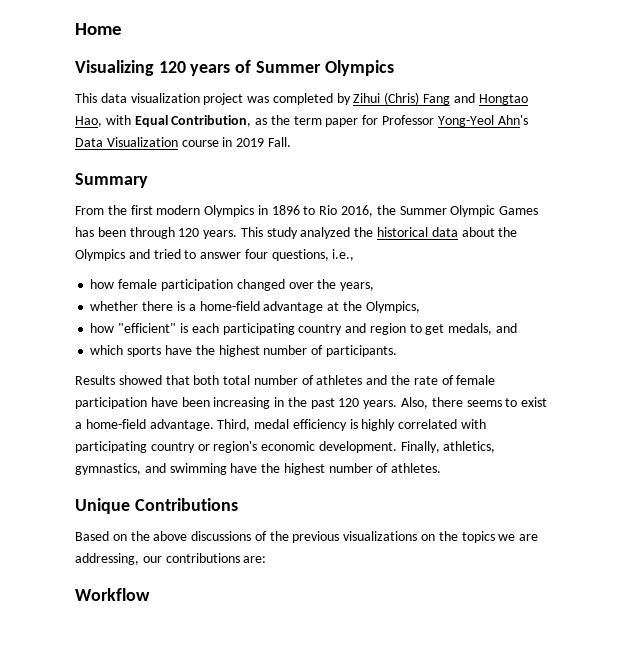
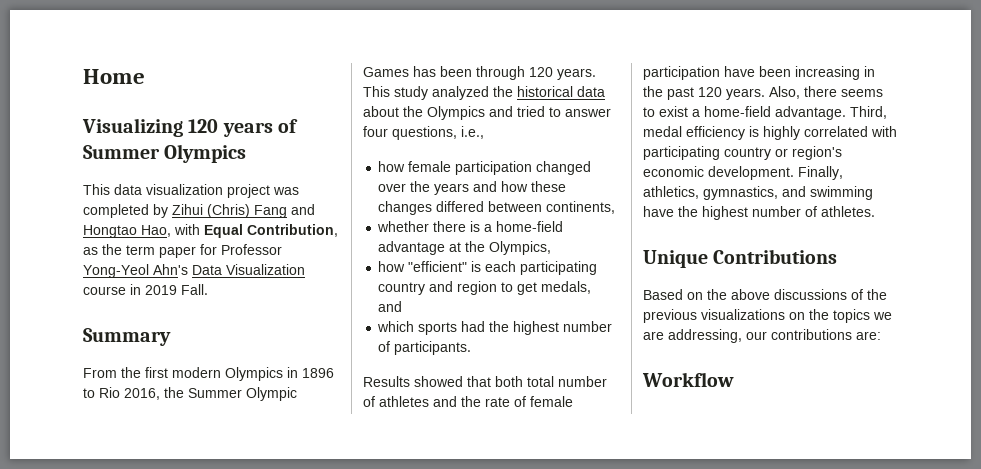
- how female participation changed over the years,
+ how female participation changed over the years and how these changes differed between continents,
- which sports have the highest number of participants.
+ which sports had the highest number of participants.

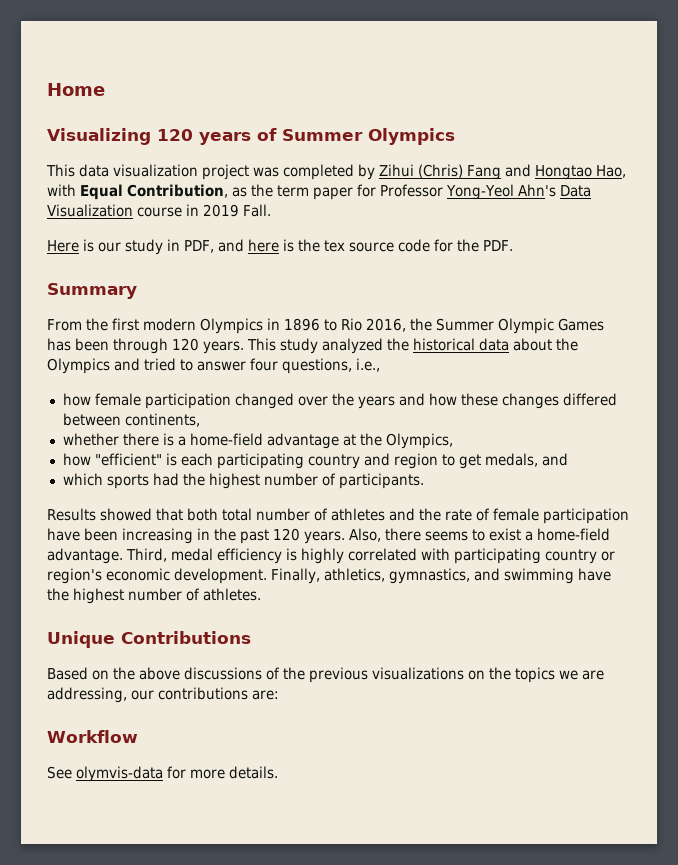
+ Here is our study in PDF, and here is the tex source code for the PDF.
+ See olymvis-data for more details.

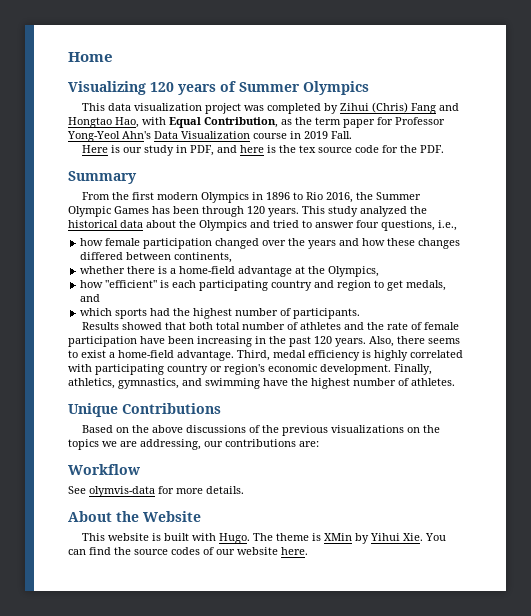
+ About the Website
+ This website is built with Hugo. The theme is XMin by Yihui Xie. You can find the source codes of our website here.

